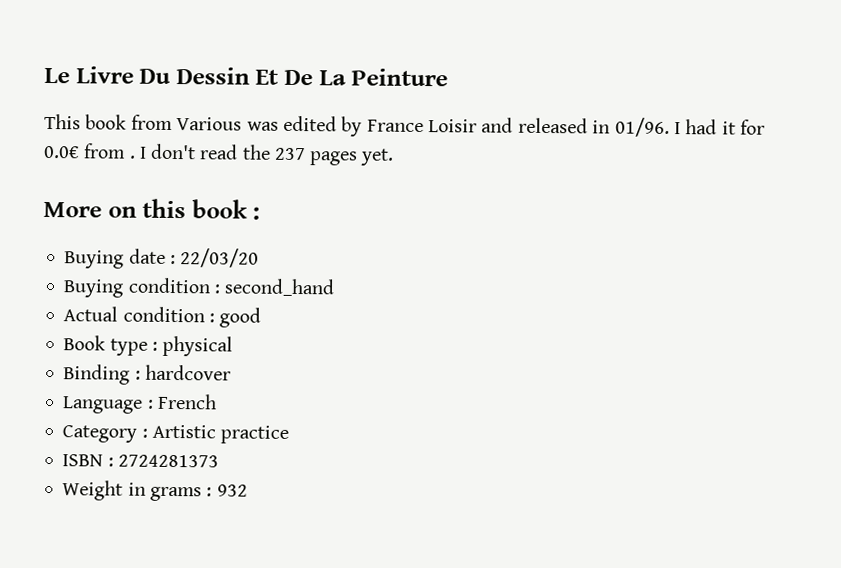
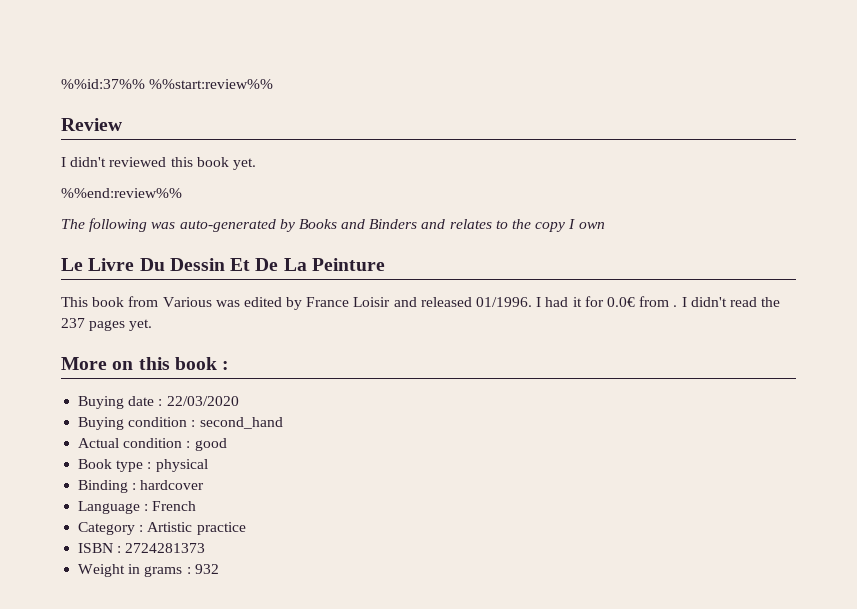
+ %%id:37%% %%start:review%%
+ Review
+ I didn't reviewed this book yet.
+ %%end:review%%
+ The following was auto-generated by Books and Binders and relates to the copy I own
- This book from Various was edited by France Loisir and released in 01/96.
+ This book from Various was edited by France Loisir and released 01/1996.
- I don't read the 237 pages yet.
+ I didn't read the 237 pages yet.
- Buying date : 22/03/20
+ Buying date : 22/03/2020

